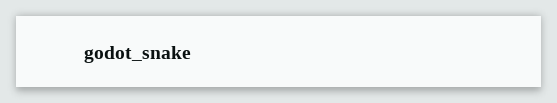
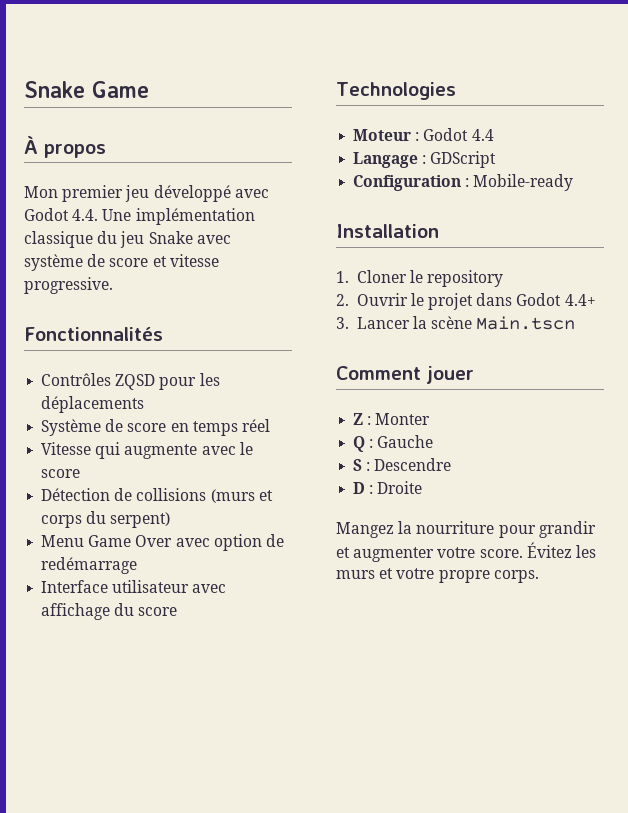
- godot_snake
+ Snake Game
+ À propos
+ Mon premier jeu développé avec Godot 4.4. Une implémentation classique du jeu Snake avec système de score et vitesse progressive.
+ Fonctionnalités
+ Contrôles ZQSD pour les déplacements
+ Système de score en temps réel
+ Vitesse qui augmente avec le score
+ Détection de collisions (murs et corps du serpent)
+ Menu Game Over avec option de redémarrage
+ Interface utilisateur avec affichage du score
+ Technologies
+ Moteur : Godot 4.4
+ Langage : GDScript
+ Configuration : Mobile-ready
+ Installation
+ 1. Cloner le repository
+ 2. Ouvrir le projet dans Godot 4.4+
+ 3. Lancer la scène Main.tscn
+ Comment jouer
+ Z : Monter
+ Q : Gauche
+ S : Descendre
+ D : Droite
+ Mangez la nourriture pour grandir et augmenter votre score. Évitez les murs et votre propre corps.

